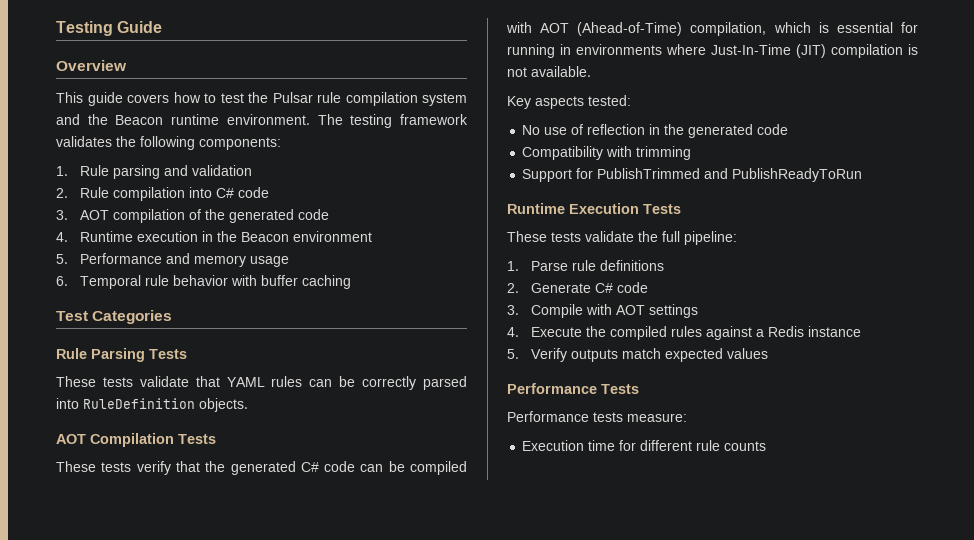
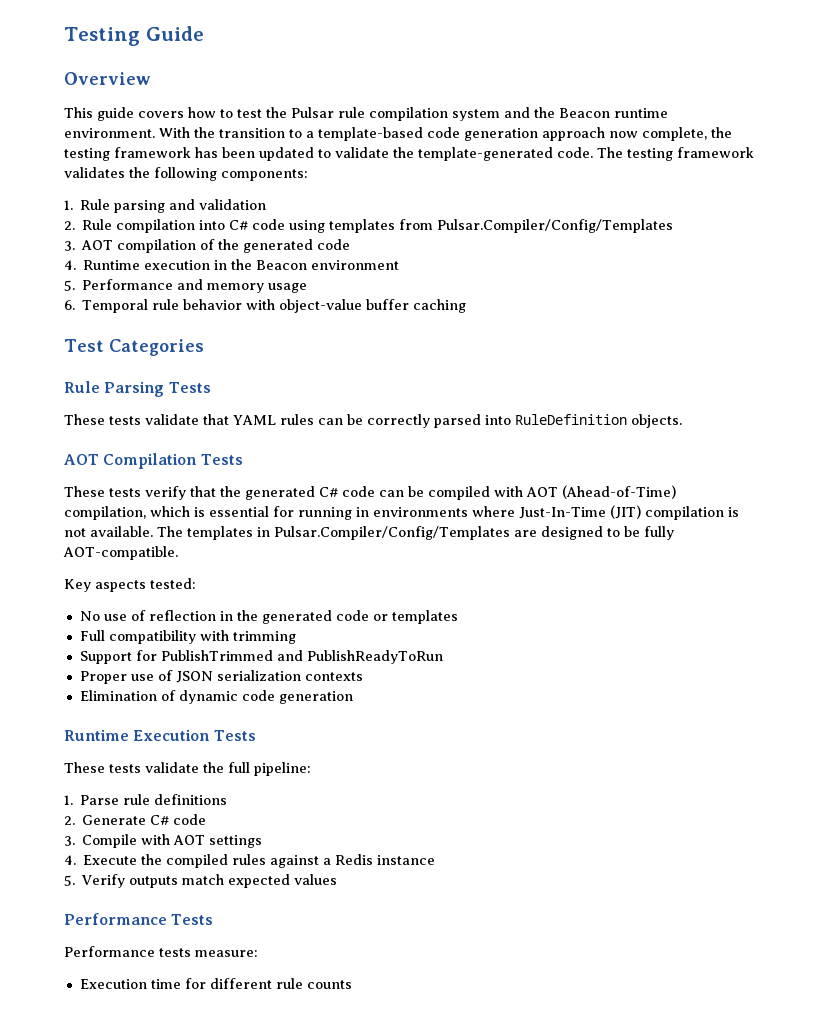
+ With the transition to a template-based code generation approach now complete, the testing framework has been updated to validate the template-generated code.
- 2. Rule compilation into C# code
+ 2. Rule compilation into C# code using templates from Pulsar.Compiler/Config/Templates
- 6. Temporal rule behavior with buffer caching
+ 6. Temporal rule behavior with object-value buffer caching
+ The templates in Pulsar.Compiler/Config/Templates are designed to be fully AOT-compatible.
- No use of reflection in the generated code
- Compatibility with trimming
+ No use of reflection in the generated code or templates
+ Full compatibility with trimming
+ Proper use of JSON serialization contexts
+ Elimination of dynamic code generation

